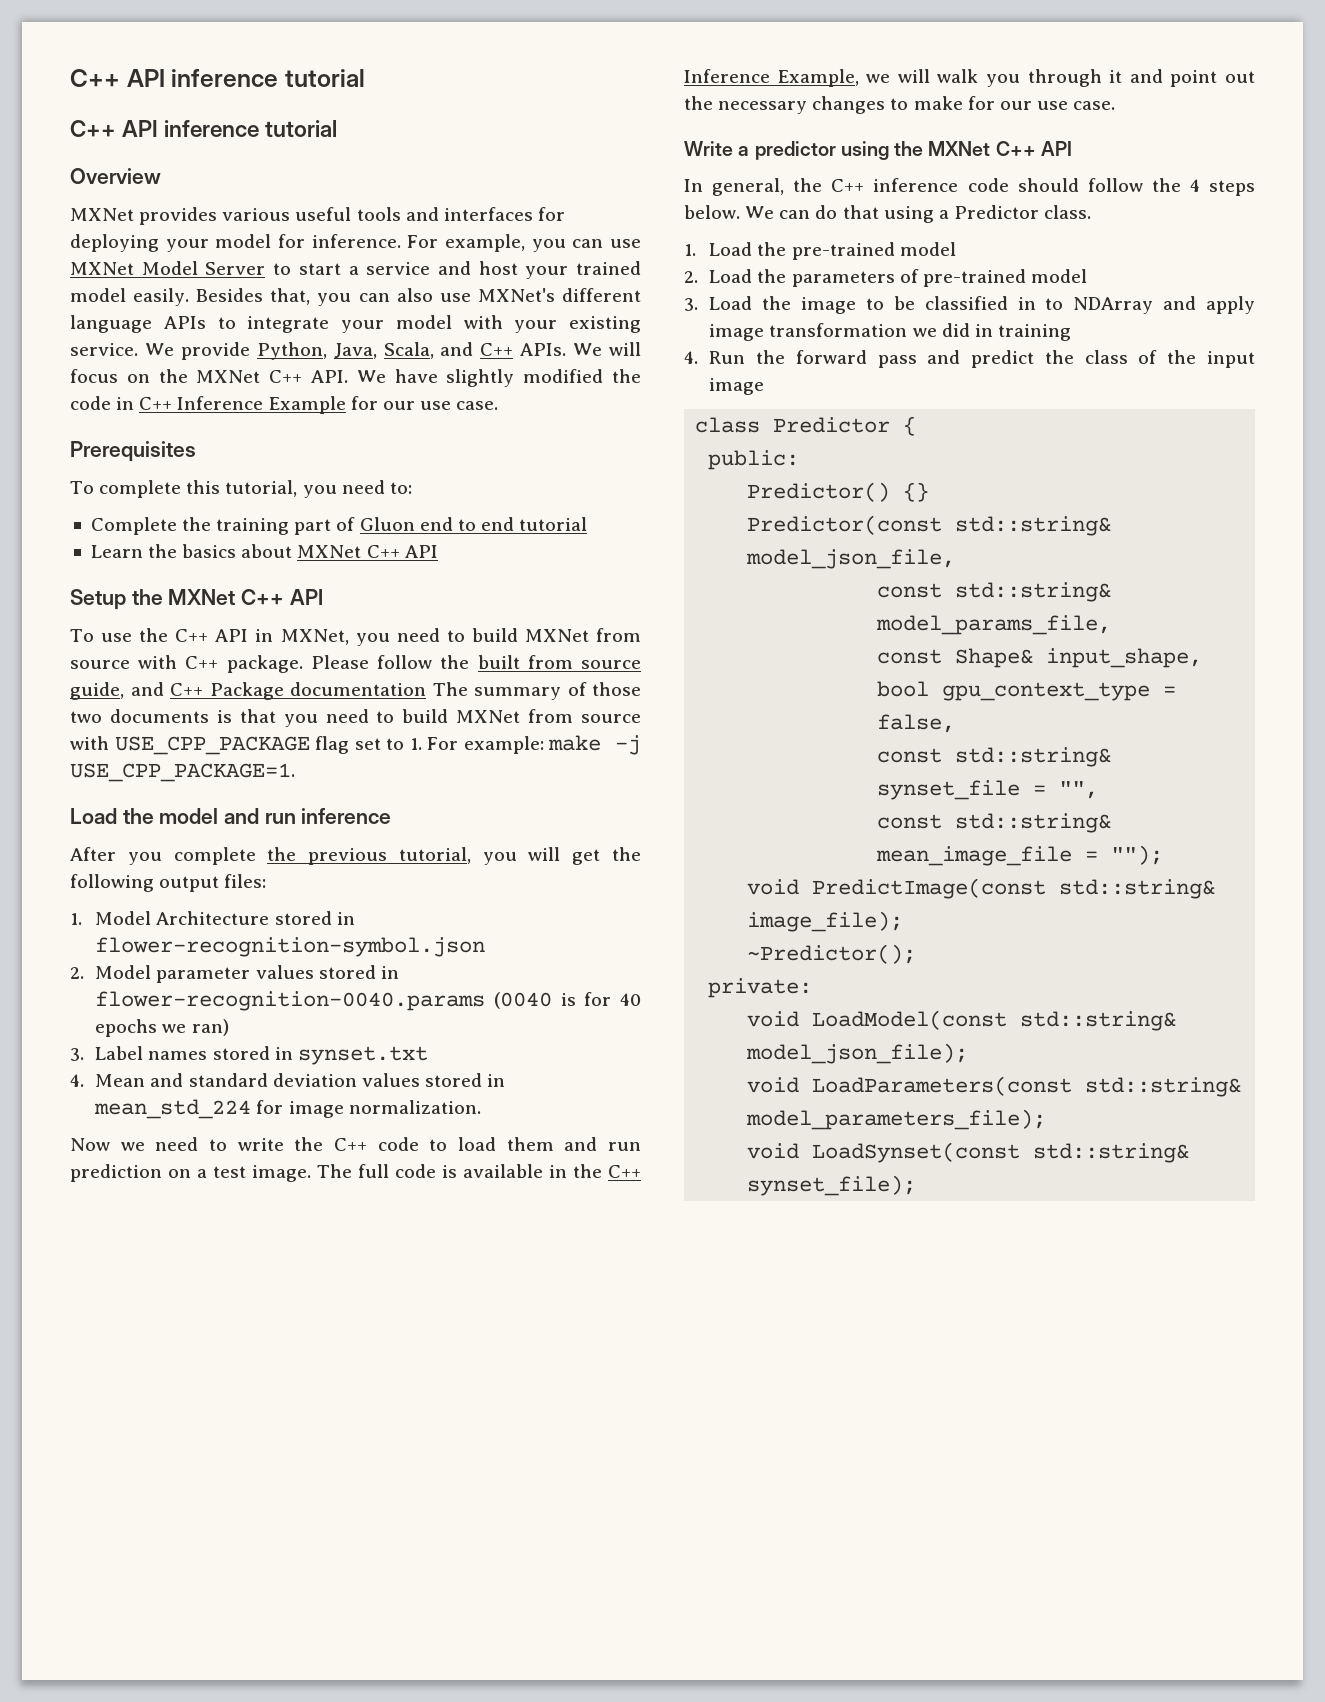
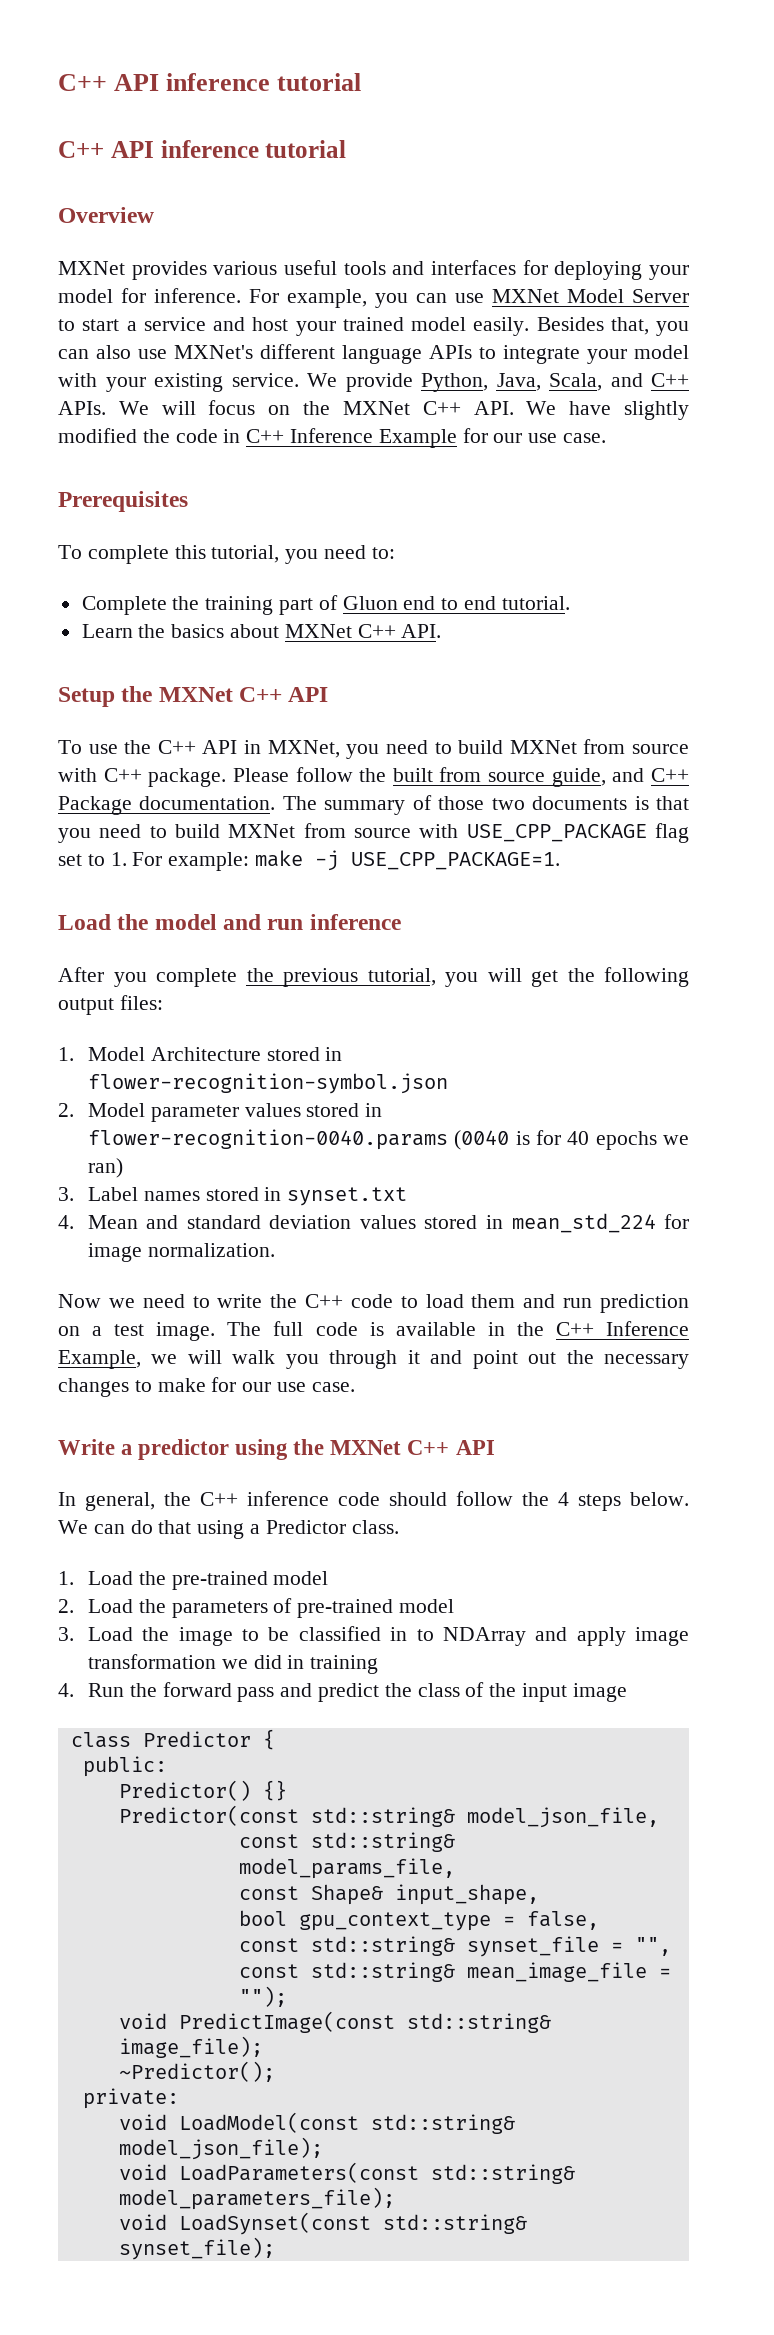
- Complete the training part of Gluon end to end tutorial
+ Complete the training part of Gluon end to end tutorial.
- Learn the basics about MXNet C++ API
+ Learn the basics about MXNet C++ API.
- Please follow the built from source guide, and C++ Package documentation The summary of those two documents is that you need to build MXNet from source with USE_CPP_PACKAGE flag set to 1. For example: make -j USE_CPP_PACKAGE=1.
+ Please follow the built from source guide, and C++ Package documentation. The summary of those two documents is that you need to build MXNet from source with USE_CPP_PACKAGE flag set to 1. For example: make -j USE_CPP_PACKAGE=1.

